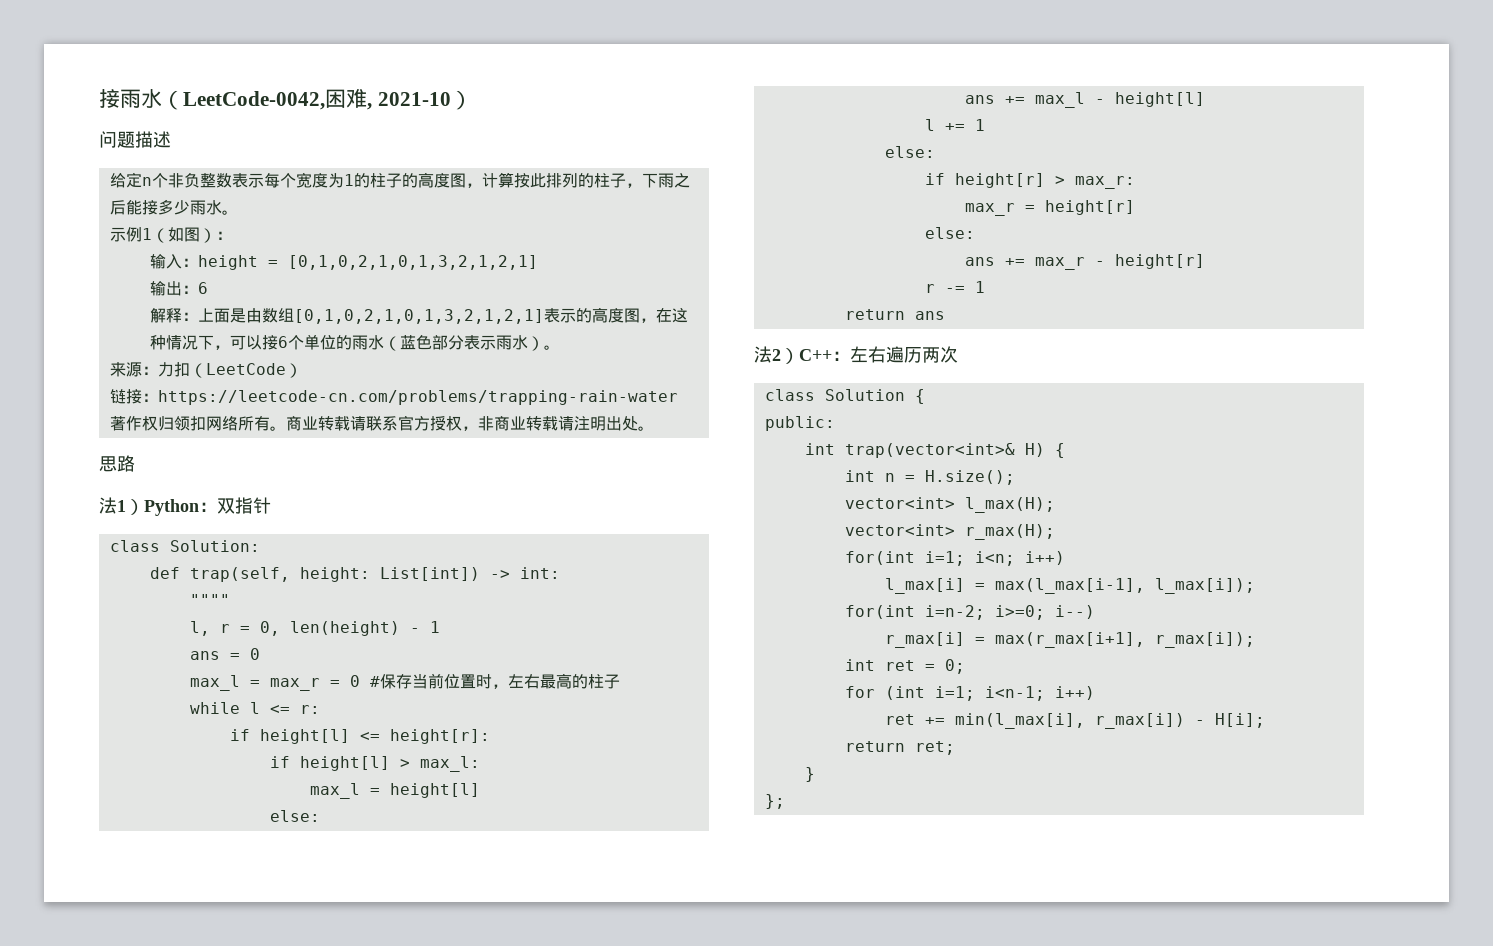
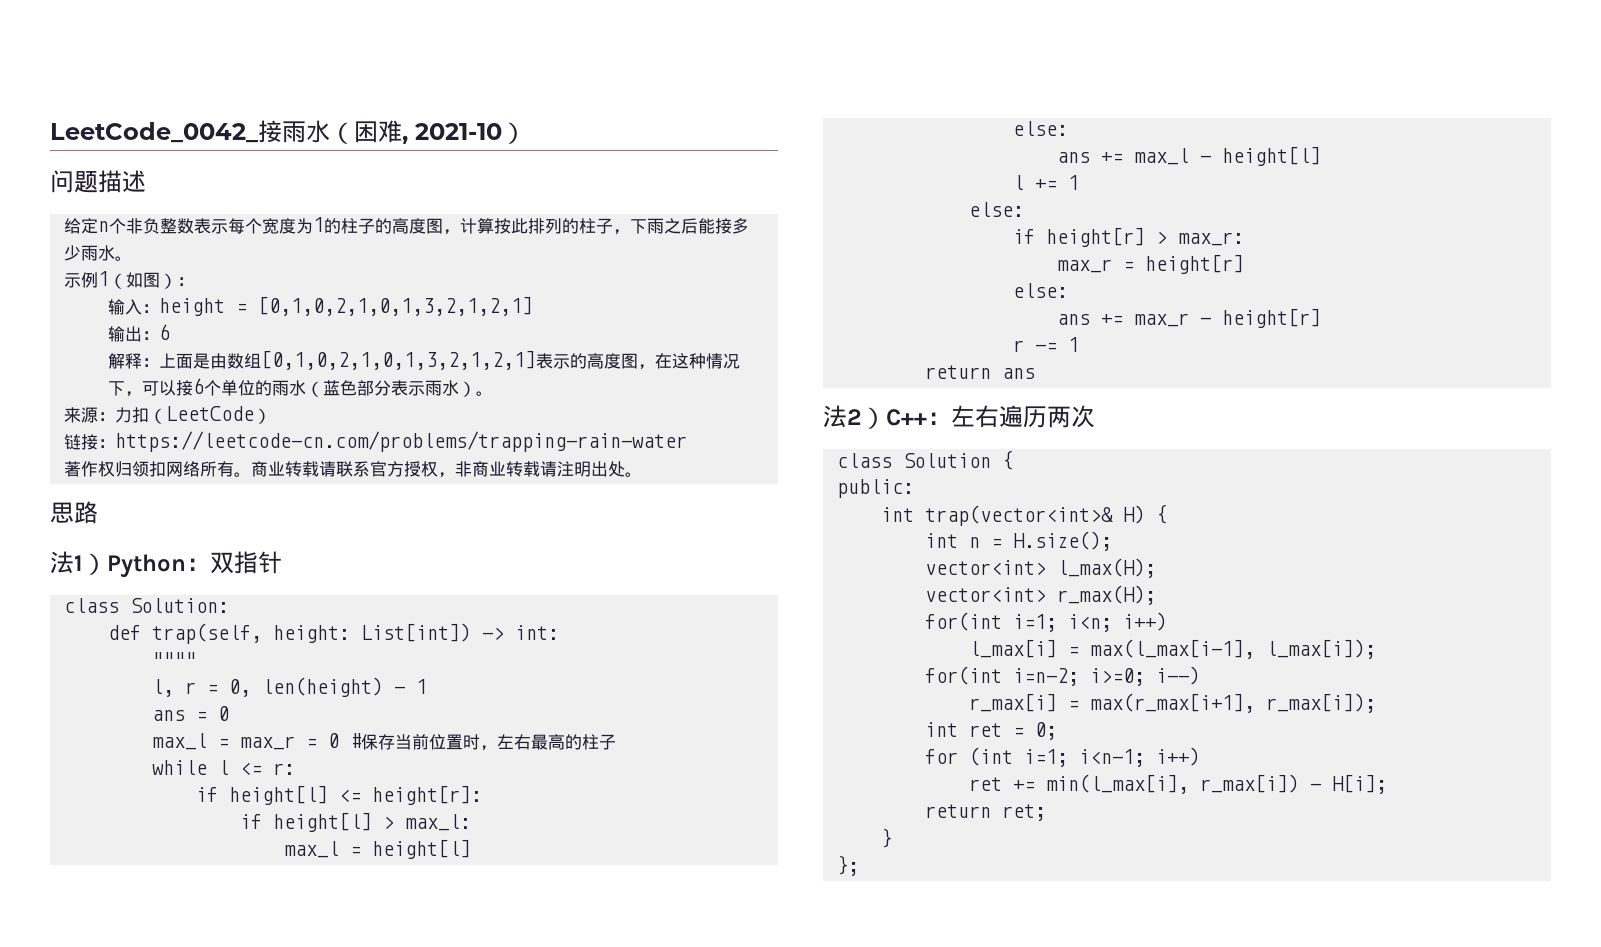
- 接雨水（LeetCode-0042,困难, 2021-10）
+ LeetCode_0042_接雨水（困难, 2021-10）

